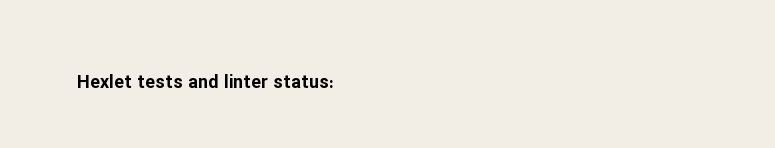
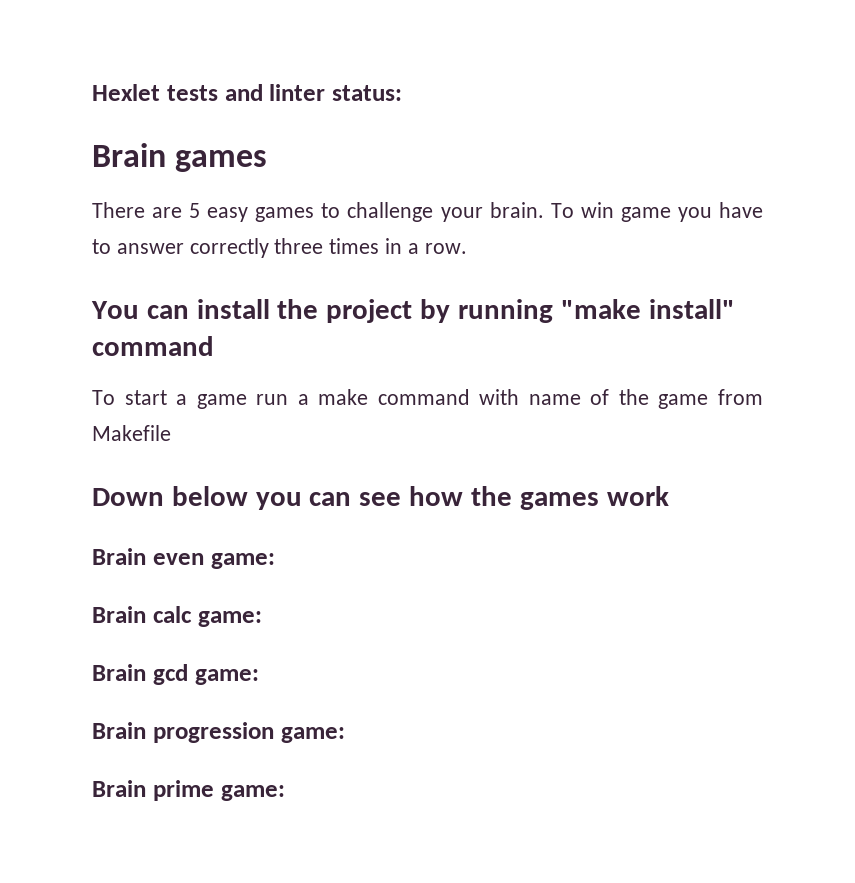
+ Brain games
+ There are 5 easy games to challenge your brain. To win game you have to answer correctly three times in a row.
+ You can install the project by running "make install" command
+ To start a game run a make command with name of the game from Makefile
+ Down below you can see how the games work
+ Brain even game:
+ Brain calc game:
+ Brain gcd game:
+ Brain progression game:
+ Brain prime game:

